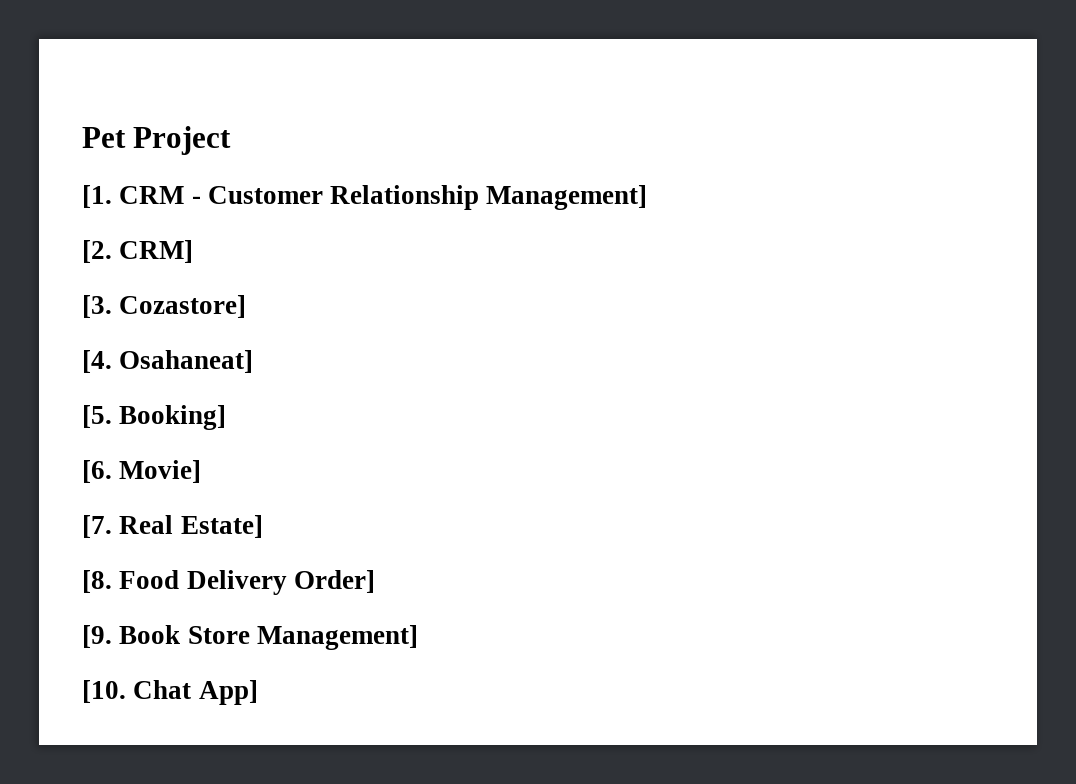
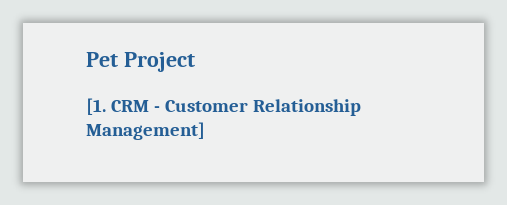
- [2. CRM]
- [3. Cozastore]
- [4. Osahaneat]
- [5. Booking]
- [6. Movie]
- [7. Real Estate]
- [8. Food Delivery Order]
- [9. Book Store Management]
- [10. Chat App]

